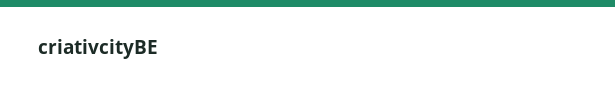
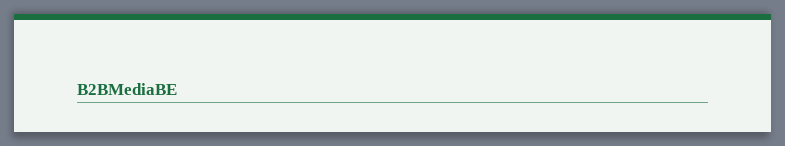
- criativcityBE
+ B2BMediaBE

